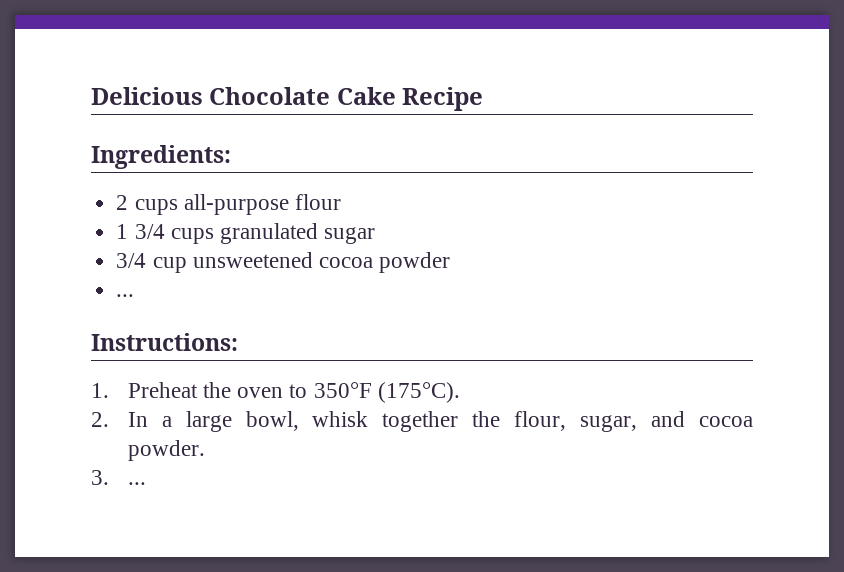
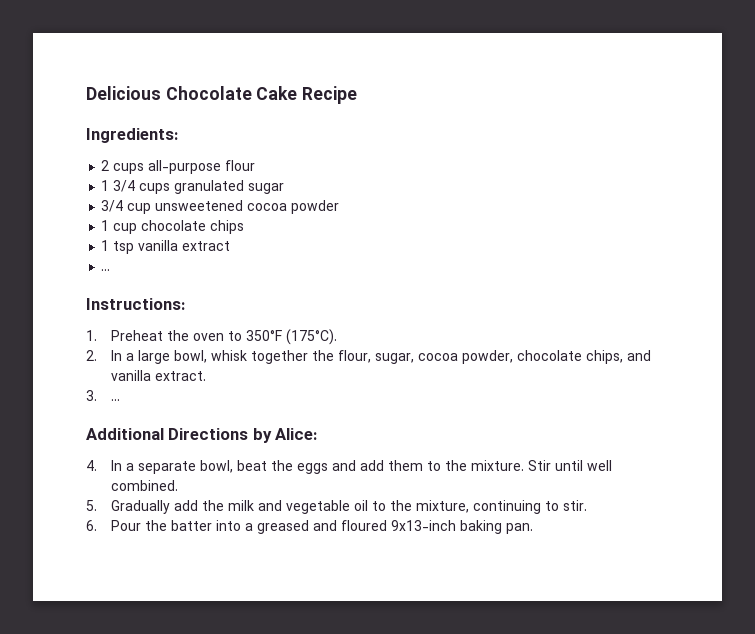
+ 1 cup chocolate chips
+ 1 tsp vanilla extract
- 2. In a large bowl, whisk together the flour, sugar, and cocoa powder.
+ 2. In a large bowl, whisk together the flour, sugar, cocoa powder, chocolate chips, and vanilla extract.
  3. ...
+ Additional Directions by Alice:
+ 4. In a separate bowl, beat the eggs and add them to the mixture. Stir until well combined.
+ 5. Gradually add the milk and vegetable oil to the mixture, continuing to stir.
+ 6. Pour the batter into a greased and floured 9x13-inch baking pan.

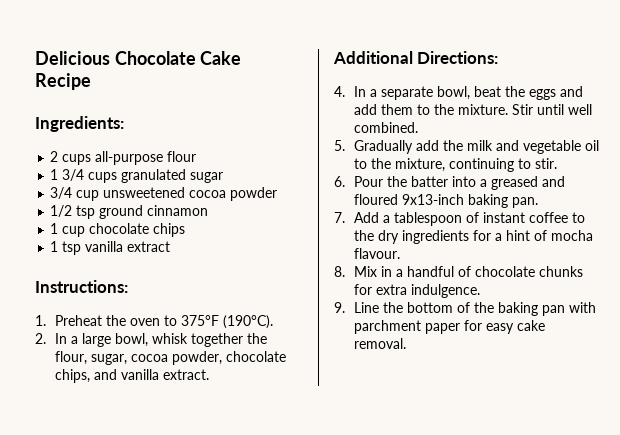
+ 1/2 tsp ground cinnamon
  1 tsp vanilla extract
- ...
- 1. Preheat the oven to 350°F (175°C).
+ 1. Preheat the oven to 375°F (190°C).
- 3. ...
- Additional Directions by Alice:
+ Additional Directions:
+ 7. Add a tablespoon of instant coffee to the dry ingredients for a hint of mocha flavour.
+ 8. Mix in a handful of chocolate chunks for extra indulgence.
+ 9. Line the bottom of the baking pan with parchment paper for easy cake removal.

